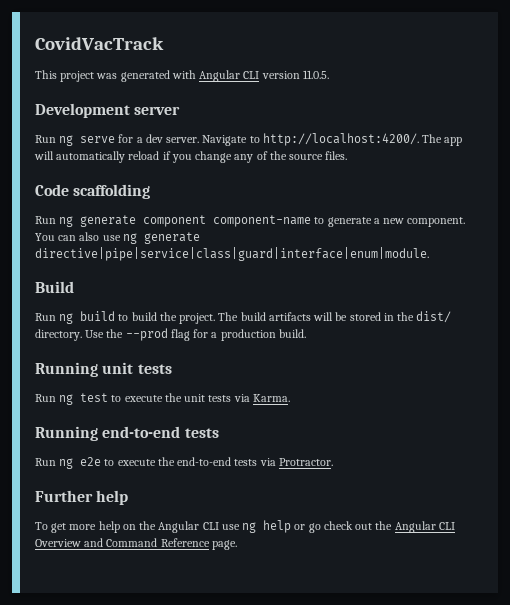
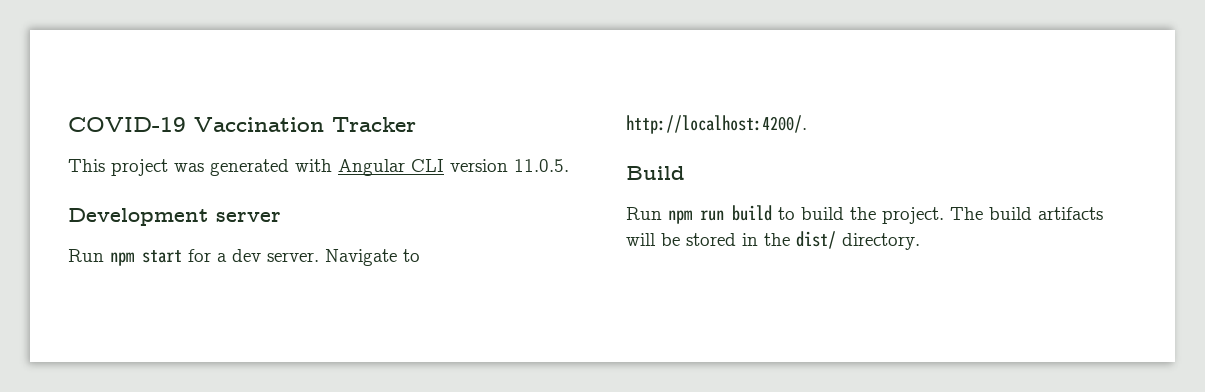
- CovidVacTrack
+ COVID-19 Vaccination Tracker
- Run ng serve for a dev server.
+ Run npm start for a dev server.
- The app will automatically reload if you change any of the source files.
- Code scaffolding
- Run ng generate component component-name to generate a new component. You can also use ng generate directive|pipe|service|class|guard|interface|enum|module.
- Run ng build to build the project.
+ Run npm run build to build the project.
- Use the --prod flag for a production build.
- Running unit tests
- Run ng test to execute the unit tests via Karma.
- Running end-to-end tests
- Run ng e2e to execute the end-to-end tests via Protractor.
- Further help
- To get more help on the Angular CLI use ng help or go check out the Angular CLI Overview and Command Reference page.

